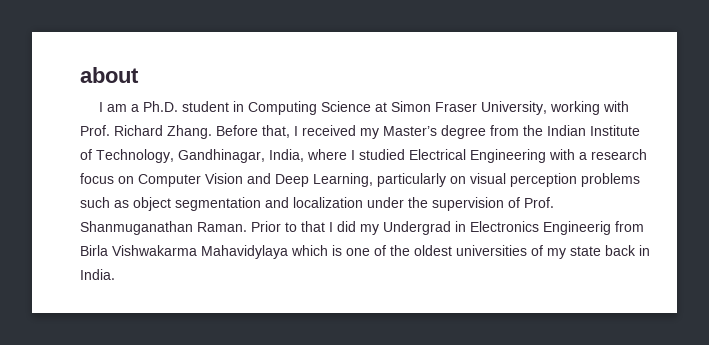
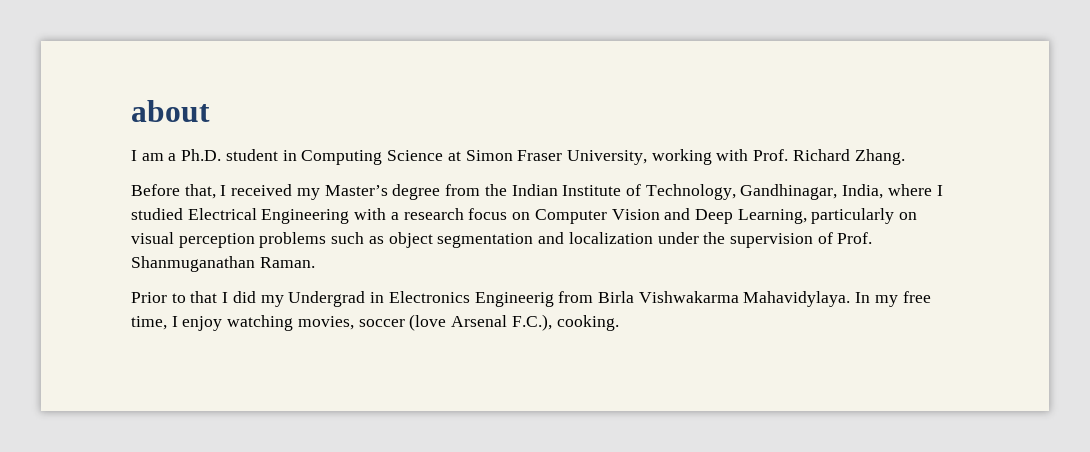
- I am a Ph.D. student in Computing Science at Simon Fraser University, working with Prof. Richard Zhang. Before that, I received my Master’s degree from the Indian Institute of Technology, Gandhinagar, India, where I studied Electrical Engineering with a research focus on Computer Vision and Deep Learning, particularly on visual perception problems such as object segmentation and localization under the supervision of Prof. Shanmuganathan Raman. Prior to that I did my Undergrad in Electronics Engineerig from Birla Vishwakarma Mahavidylaya which is one of the oldest universities of my state back in India.
+ I am a Ph.D. student in Computing Science at Simon Fraser University, working with Prof. Richard Zhang.
+ Before that, I received my Master’s degree from the Indian Institute of Technology, Gandhinagar, India, where I studied Electrical Engineering with a research focus on Computer Vision and Deep Learning, particularly on visual perception problems such as object segmentation and localization under the supervision of Prof. Shanmuganathan Raman.
+ Prior to that I did my Undergrad in Electronics Engineerig from Birla Vishwakarma Mahavidylaya. In my free time, I enjoy watching movies, soccer (love Arsenal F.C.), cooking.

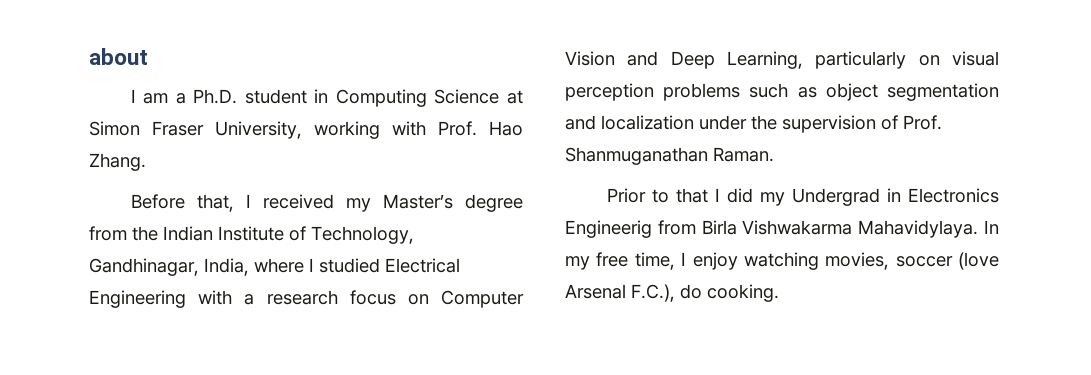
- I am a Ph.D. student in Computing Science at Simon Fraser University, working with Prof. Richard Zhang.
+ I am a Ph.D. student in Computing Science at Simon Fraser University, working with Prof. Hao Zhang.
- In my free time, I enjoy watching movies, soccer (love Arsenal F.C.), cooking.
+ In my free time, I enjoy watching movies, soccer (love Arsenal F.C.), do cooking.

